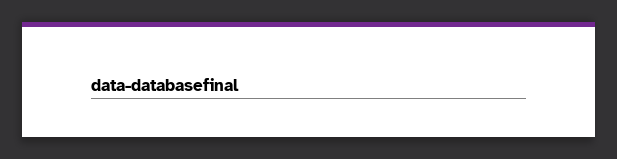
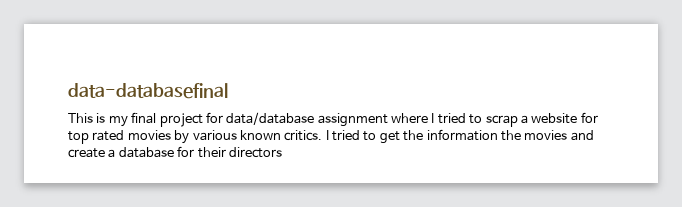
+ This is my final project for data/database assignment where I tried to scrap a website for top rated movies by various known critics. I tried to get the information the movies and create a database for their directors

